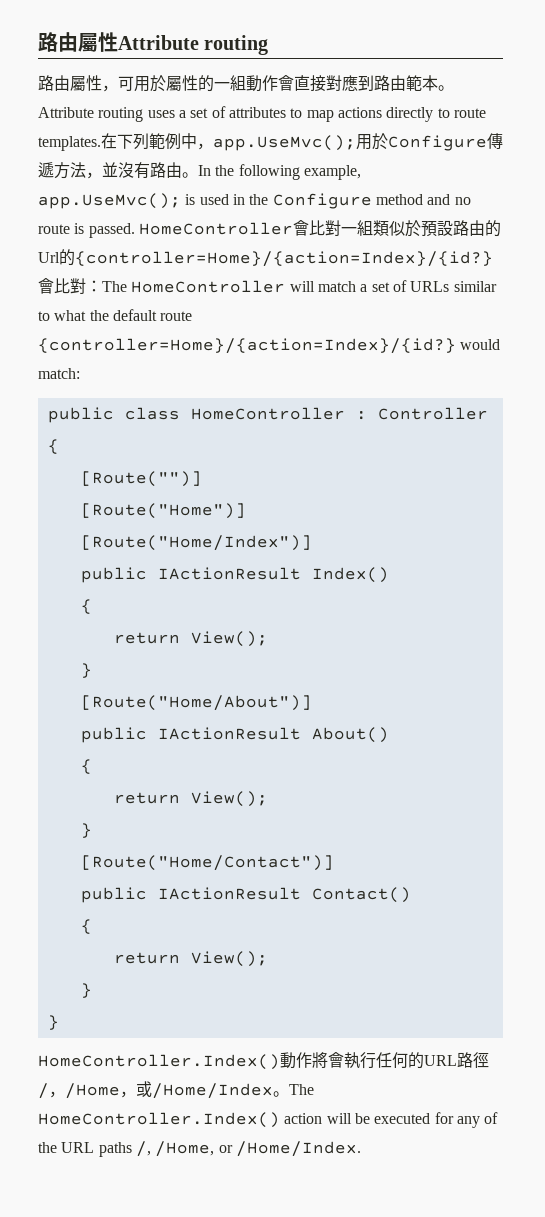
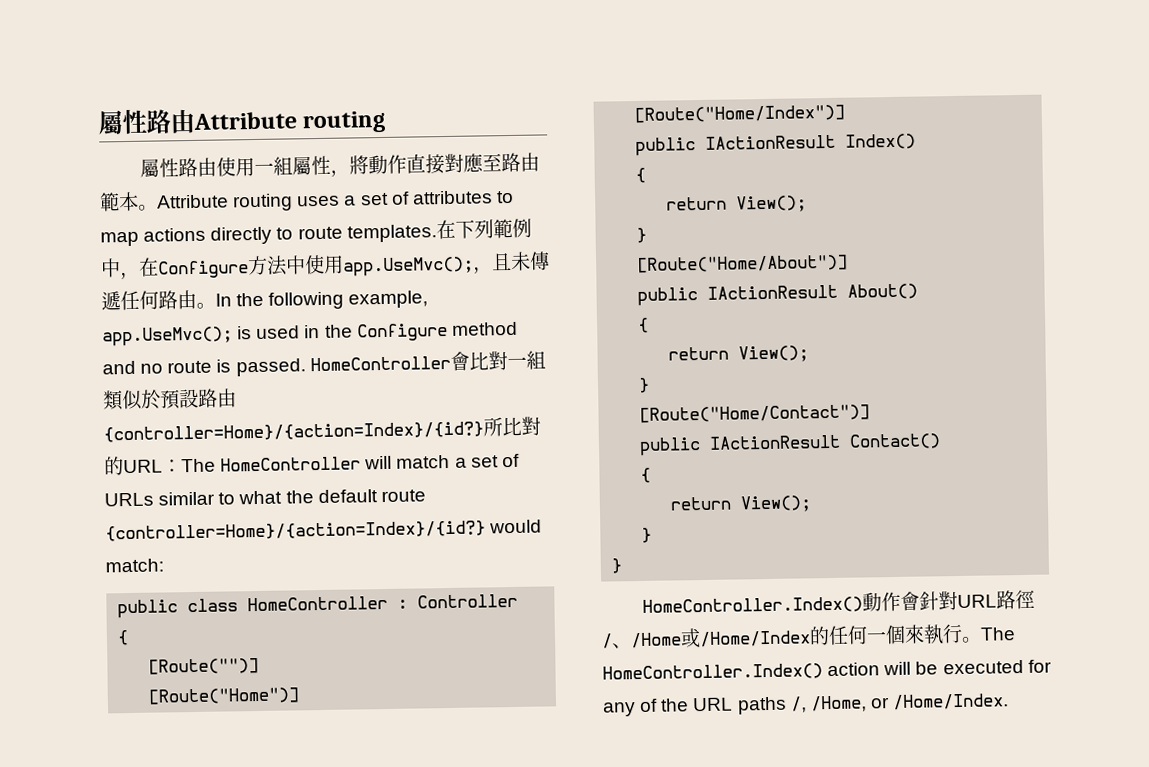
- 路由屬性Attribute routing
+ 屬性路由Attribute routing
- 路由屬性，可用於屬性的一組動作會直接對應到路由範本。
+ 屬性路由使用一組屬性，將動作直接對應至路由範本。
- 在下列範例中，app.UseMvc();用於Configure傳遞方法，並沒有路由。
+ 在下列範例中，在Configure方法中使用app.UseMvc();，且未傳遞任何路由。
- HomeController會比對一組類似於預設路由的Url的{controller=Home}/{action=Index}/{id?}會比對：The HomeController will match a set of URLs similar to what the default route {controller=Home}/{action=Index}/{id?} would match:
+ HomeController會比對一組類似於預設路由{controller=Home}/{action=Index}/{id?}所比對的URL：The HomeController will match a set of URLs similar to what the default route {controller=Home}/{action=Index}/{id?} would match:
- HomeController.Index()動作將會執行任何的URL路徑/，/Home，或/Home/Index。
+ HomeController.Index()動作會針對URL路徑/、/Home或/Home/Index的任何一個來執行。

